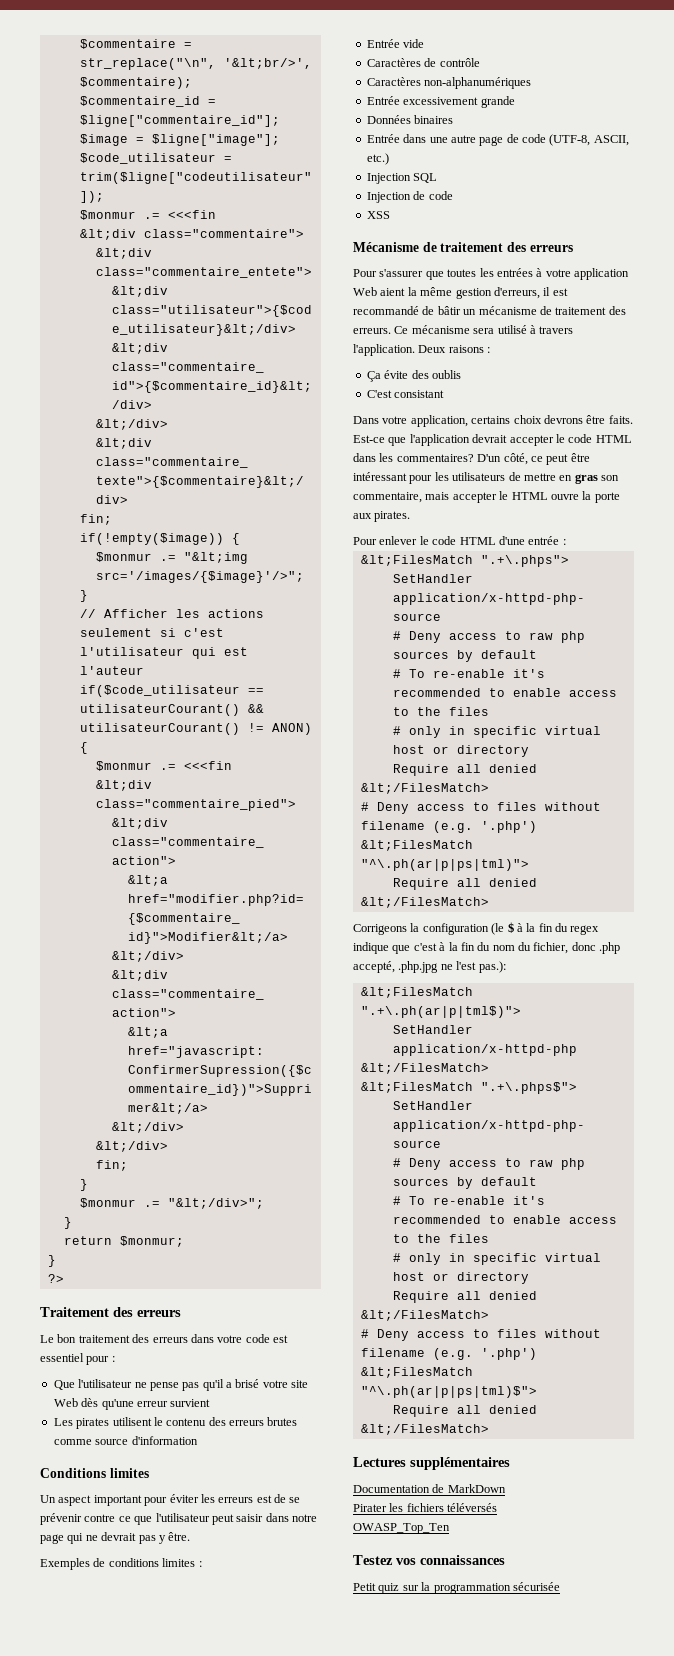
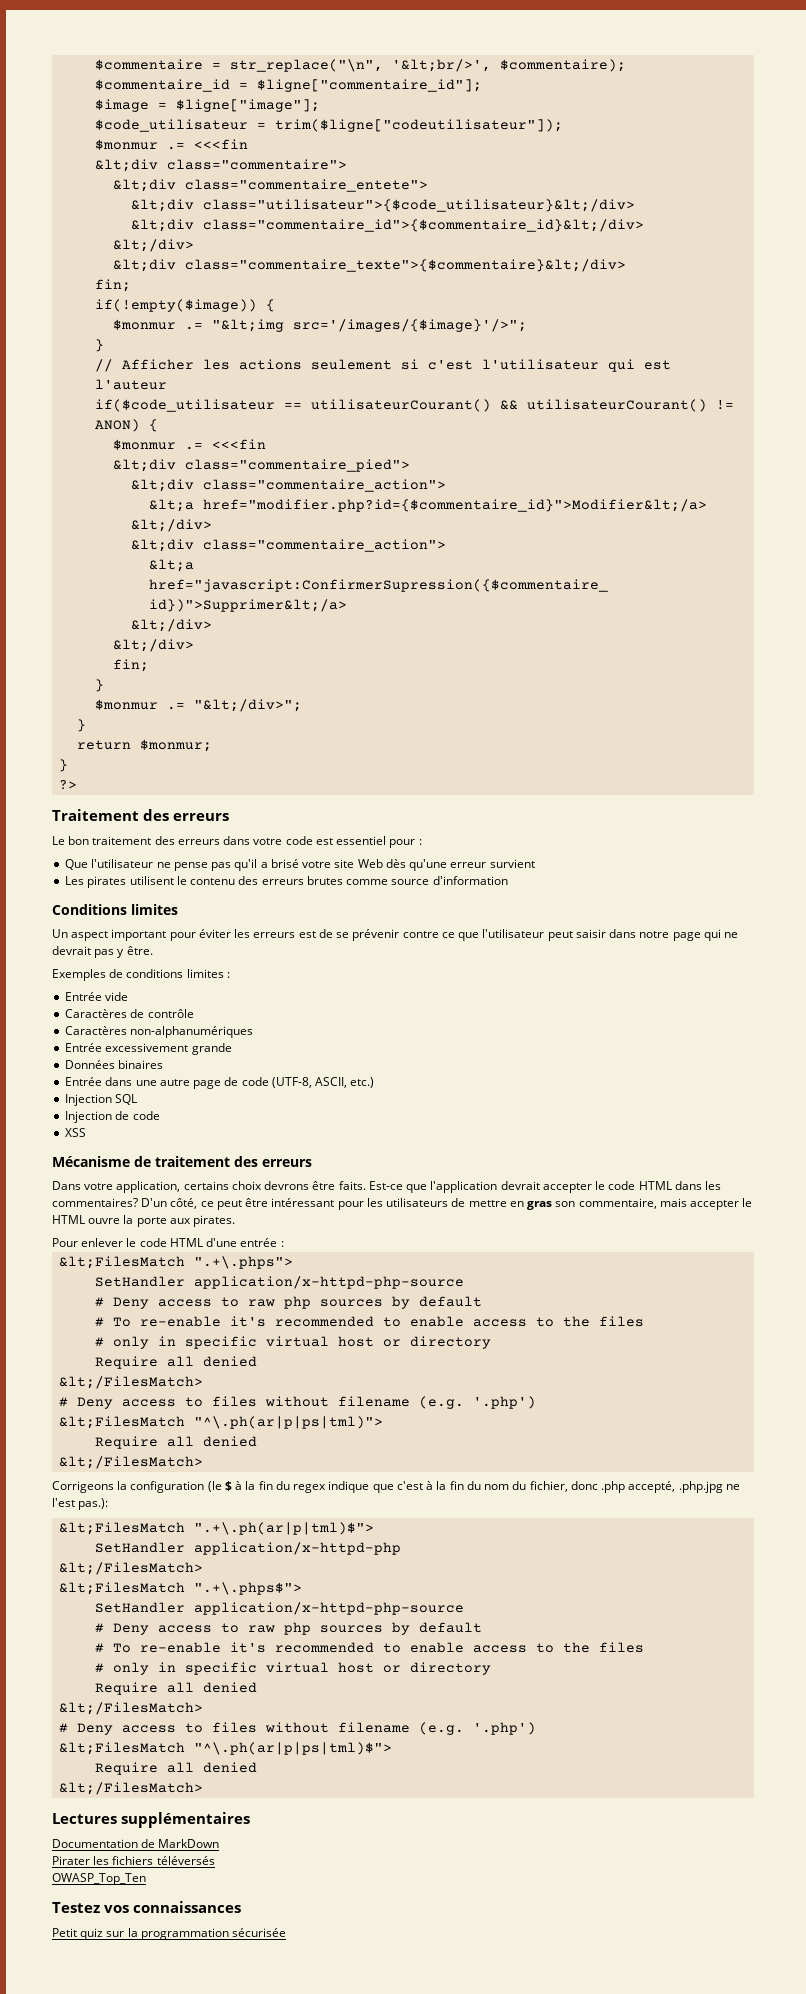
- Pour s'assurer que toutes les entrées à votre application Web aient la même gestion d'erreurs, il est recommandé de bâtir un mécanisme de traitement des erreurs. Ce mécanisme sera utilisé à travers l'application. Deux raisons :
- Ça évite des oublis
- C'est consistant
- &lt;FilesMatch ".+\.ph(ar|p|tml$)">
+ &lt;FilesMatch ".+\.ph(ar|p|tml)$">

